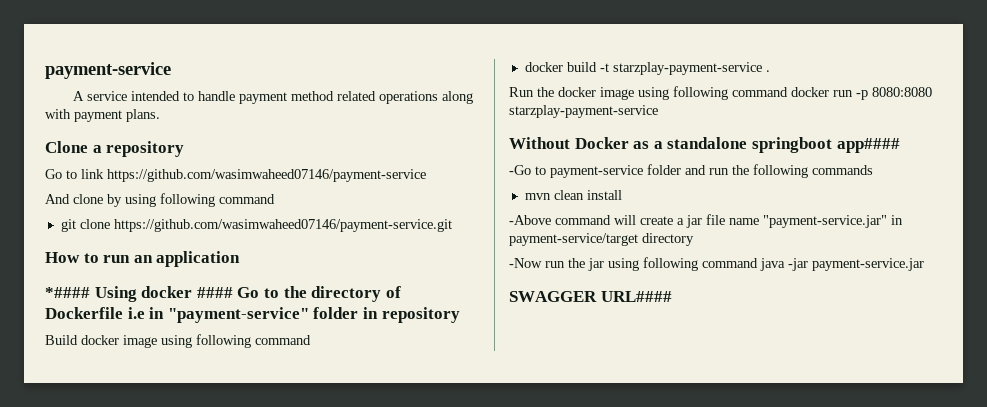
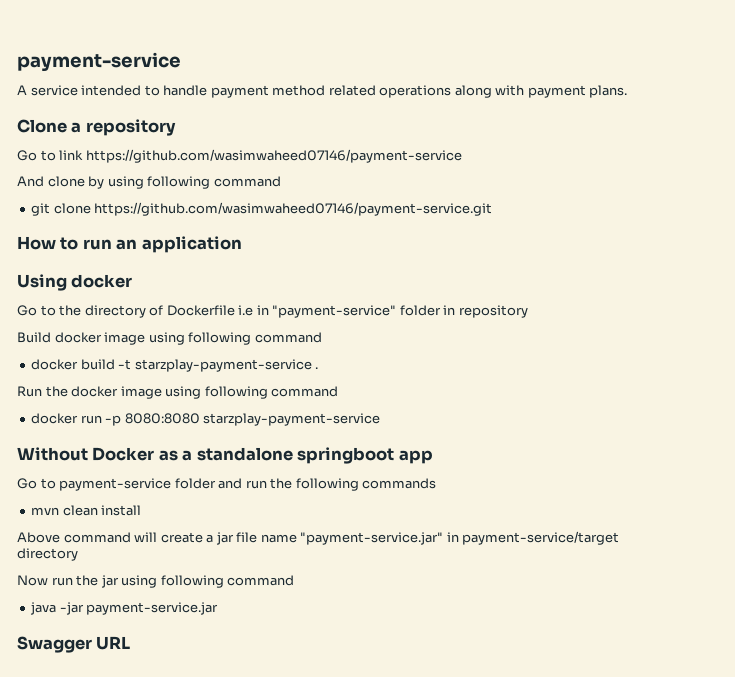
- *#### Using docker #### Go to the directory of Dockerfile i.e in "payment-service" folder in repository
+ Using docker
+ Go to the directory of Dockerfile i.e in "payment-service" folder in repository
- Run the docker image using following command docker run -p 8080:8080 starzplay-payment-service
+ Run the docker image using following command
+ docker run -p 8080:8080 starzplay-payment-service
- Without Docker as a standalone springboot app####
- -Go to payment-service folder and run the following commands
+ Without Docker as a standalone springboot app
+ Go to payment-service folder and run the following commands
- -Above command will create a jar file name "payment-service.jar" in payment-service/target directory
+ Above command will create a jar file name "payment-service.jar" in payment-service/target directory
- -Now run the jar using following command java -jar payment-service.jar
+ Now run the jar using following command
+ java -jar payment-service.jar
- SWAGGER URL####
+ Swagger URL

